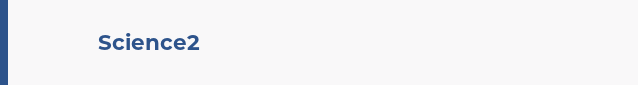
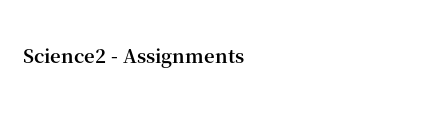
- Science2
+ Science2 - Assignments

